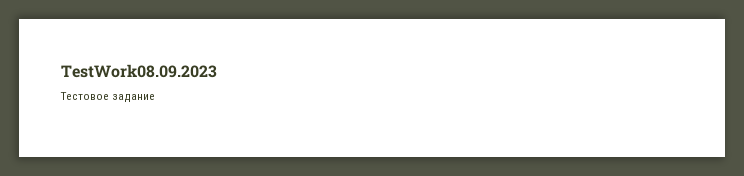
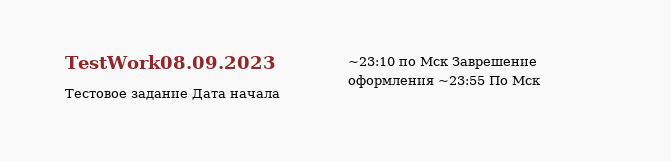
- Тестовое задание
+ Тестовое задание Дата начала ~23:10 по Мск Заврешение оформления ~23:55 По Мск

